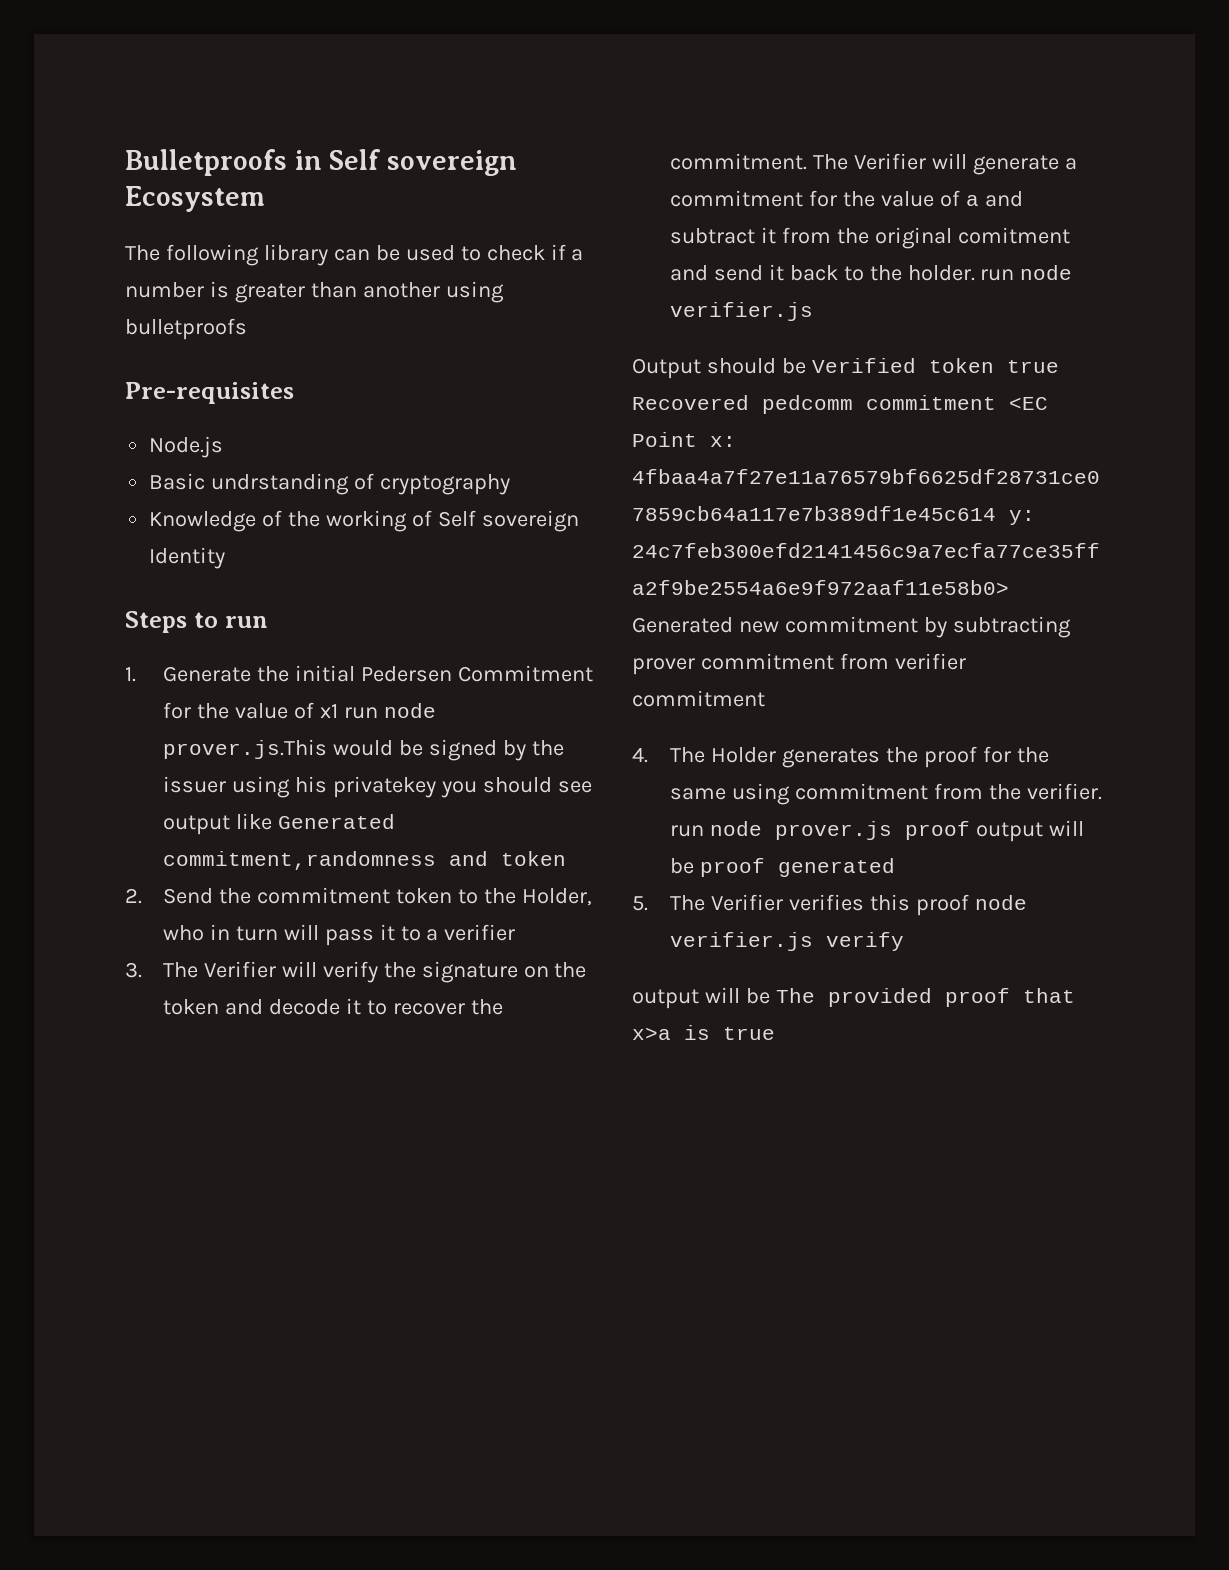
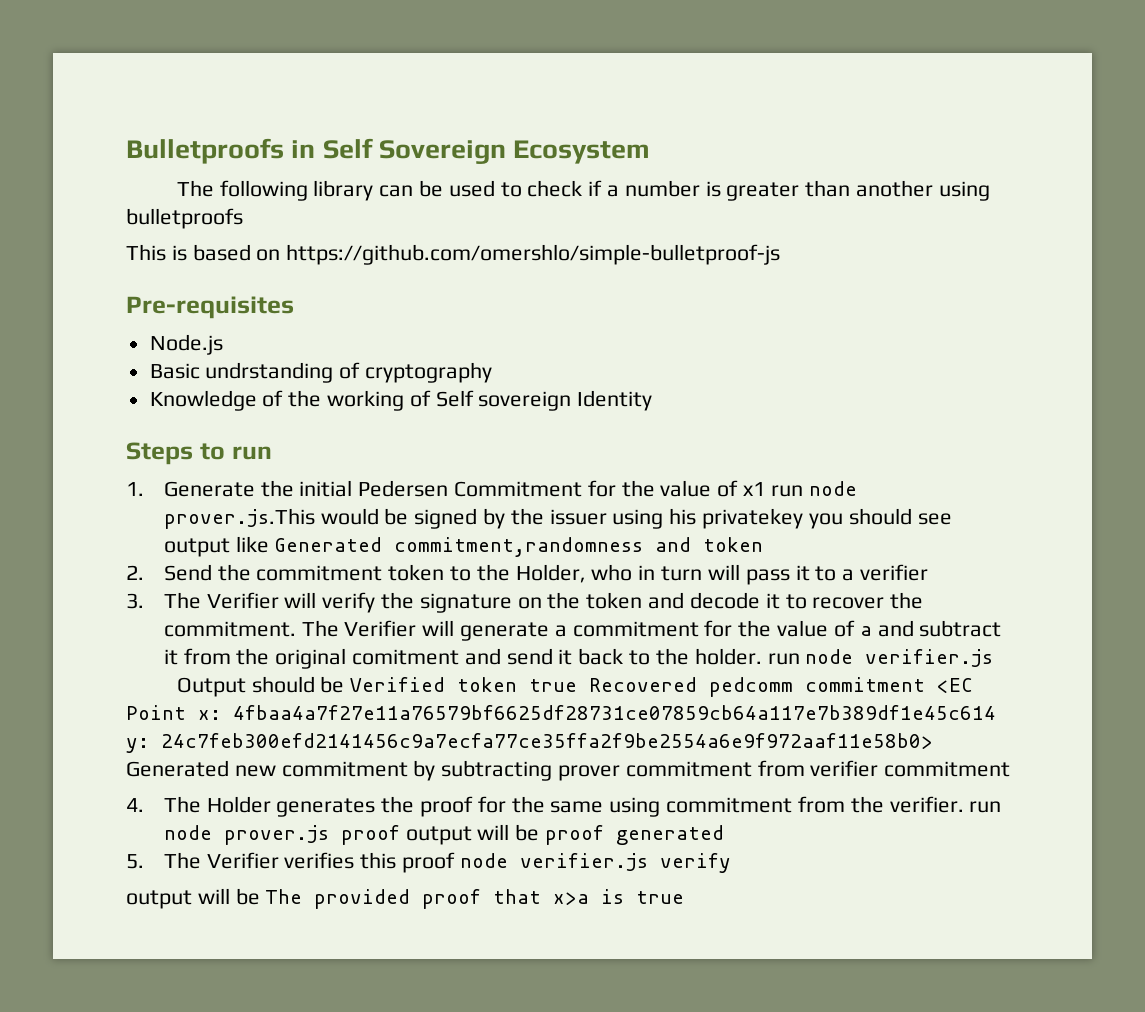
- Bulletproofs in Self sovereign Ecosystem
+ Bulletproofs in Self Sovereign Ecosystem
+ This is based on https://github.com/omershlo/simple-bulletproof-js

